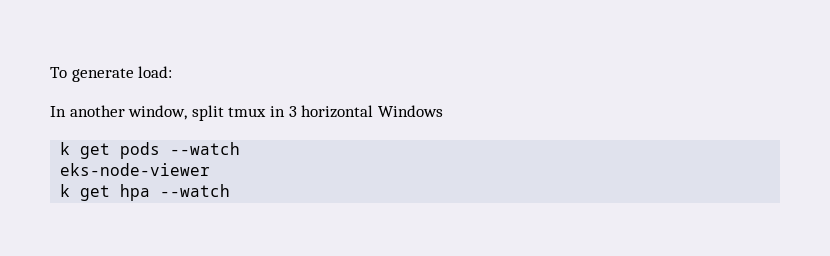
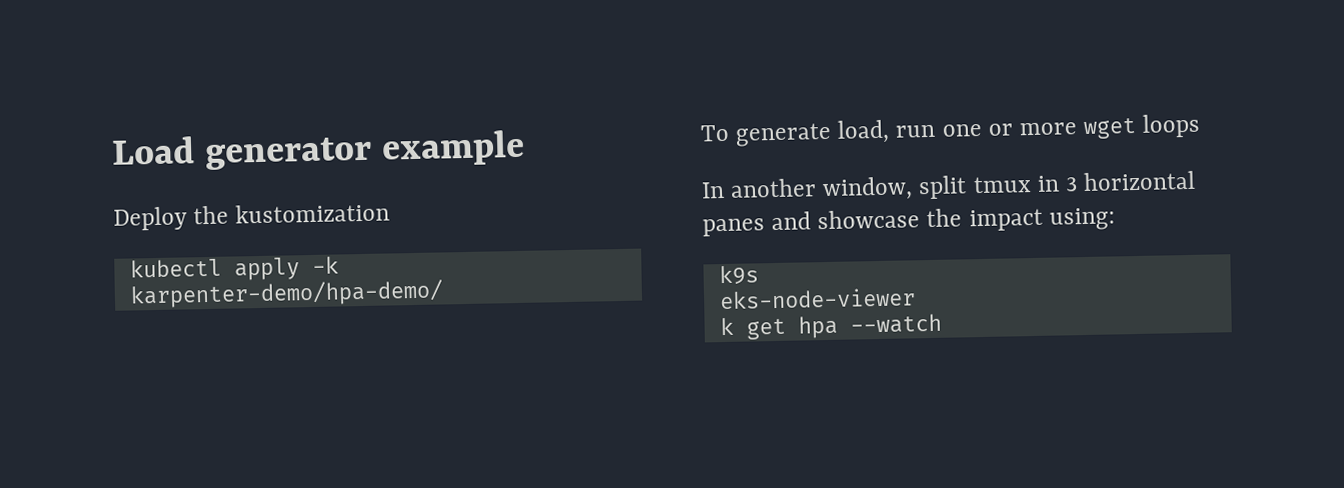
- To generate load:
+ Load generator example
+ Deploy the kustomization
+ kubectl apply -k karpenter-demo/hpa-demo/
+ To generate load, run one or more wget loops
- In another window, split tmux in 3 horizontal Windows
- k get pods --watch
+ In another window, split tmux in 3 horizontal panes and showcase the impact using:
+ k9s

